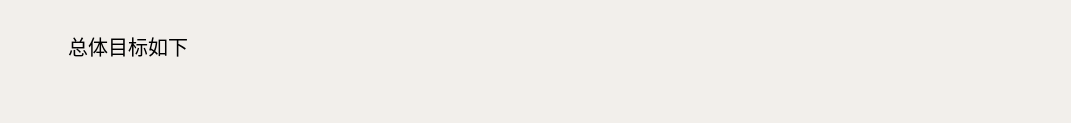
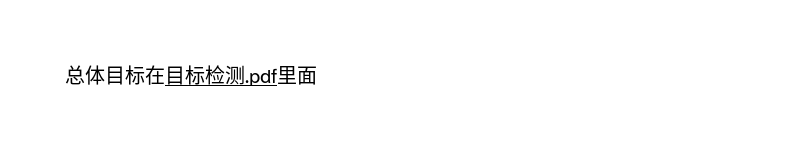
- 总体目标如下
+ 总体目标在目标检测.pdf里面

